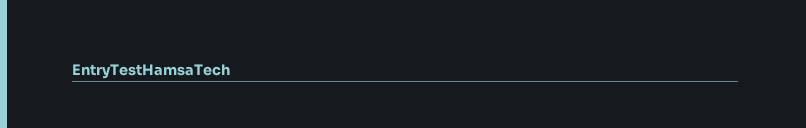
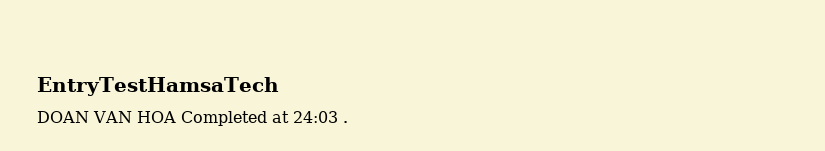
+ DOAN VAN HOA Completed at 24:03 .

